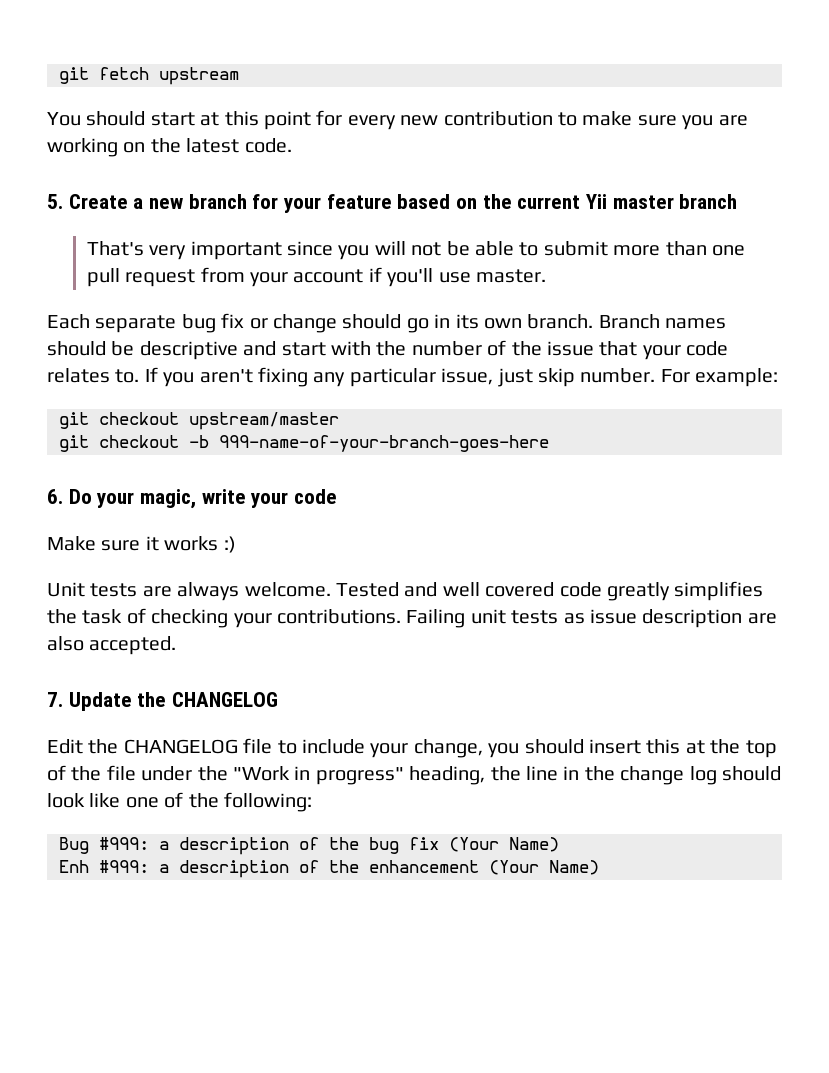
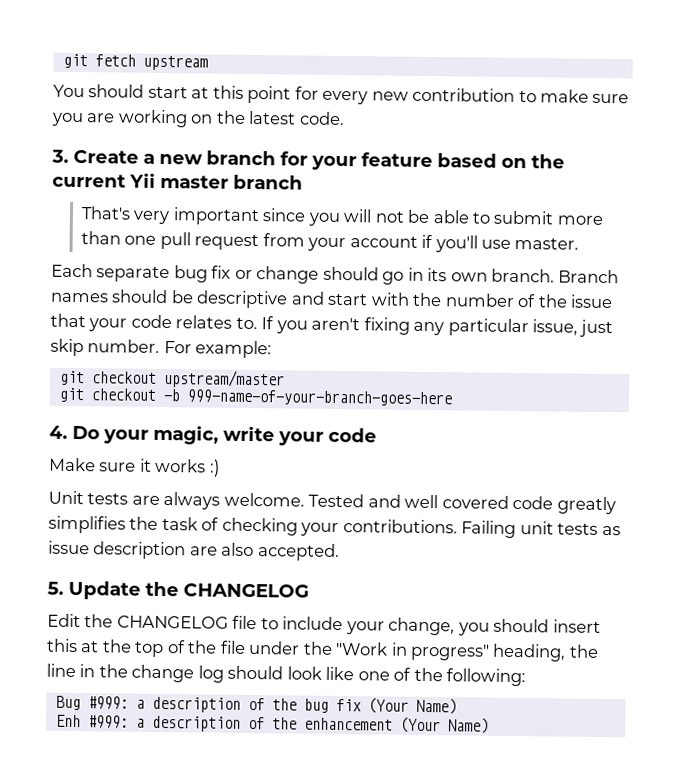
- 5. Create a new branch for your feature based on the current Yii master branch
+ 3. Create a new branch for your feature based on the current Yii master branch
- 6. Do your magic, write your code
+ 4. Do your magic, write your code
- 7. Update the CHANGELOG
+ 5. Update the CHANGELOG

